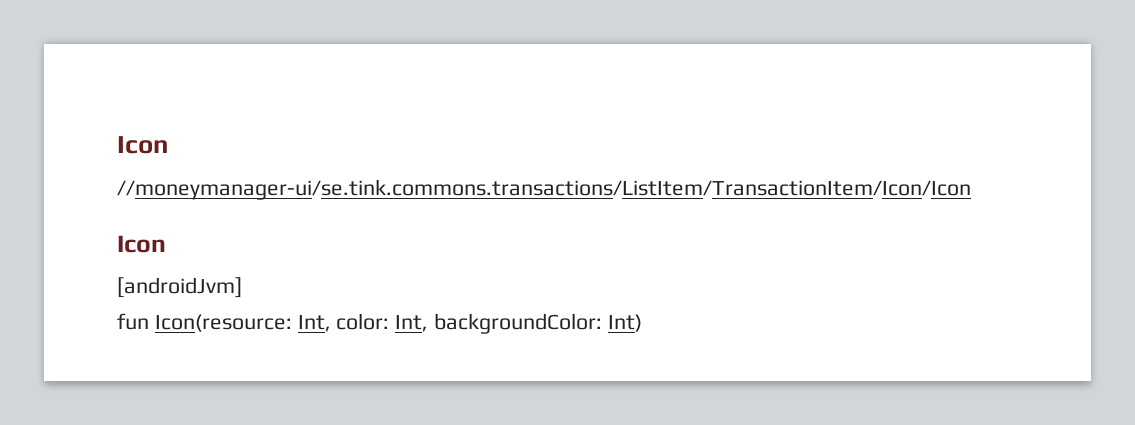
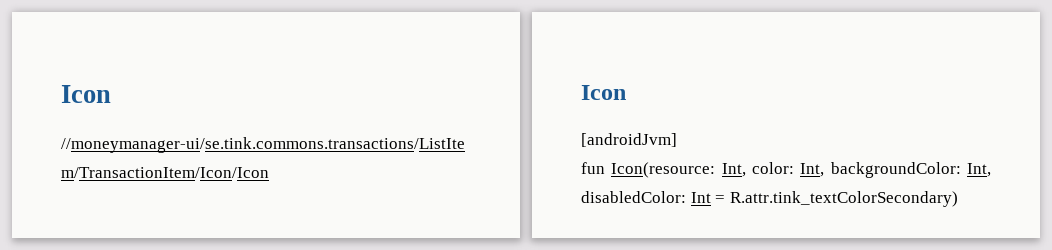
- fun Icon(resource: Int, color: Int, backgroundColor: Int)
+ fun Icon(resource: Int, color: Int, backgroundColor: Int, disabledColor: Int = R.attr.tink_textColorSecondary)

